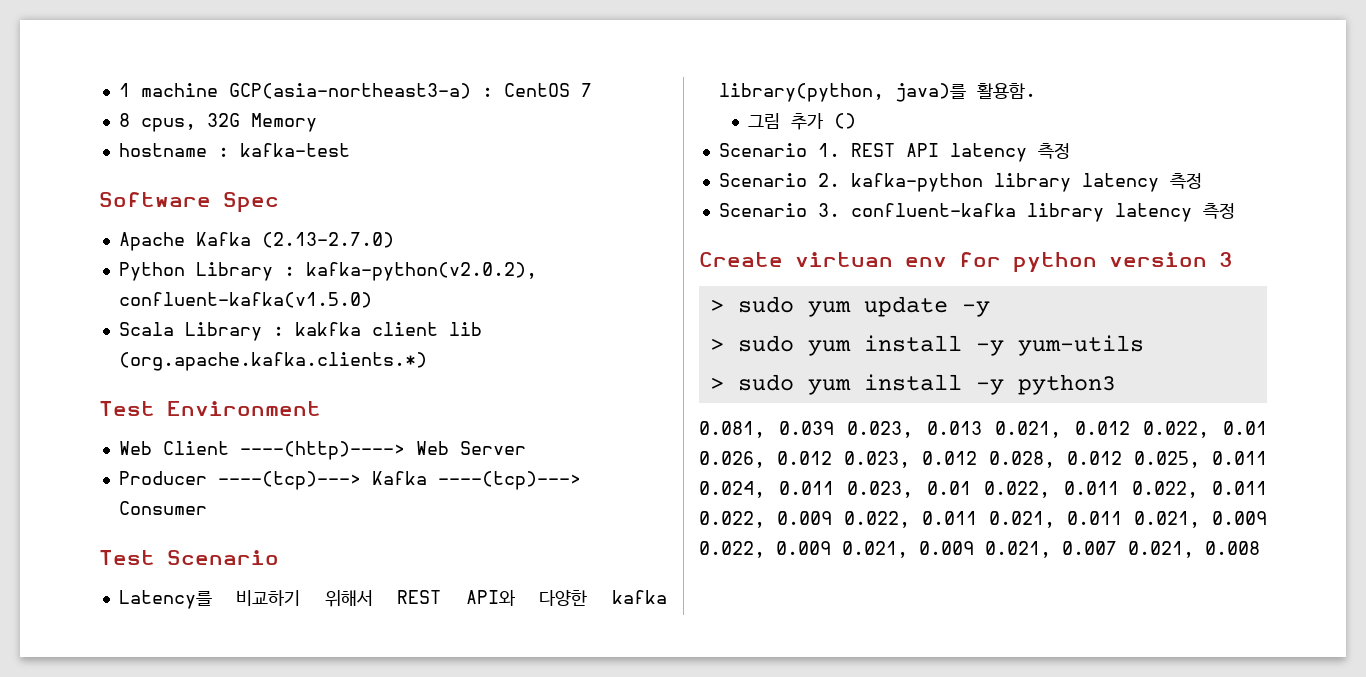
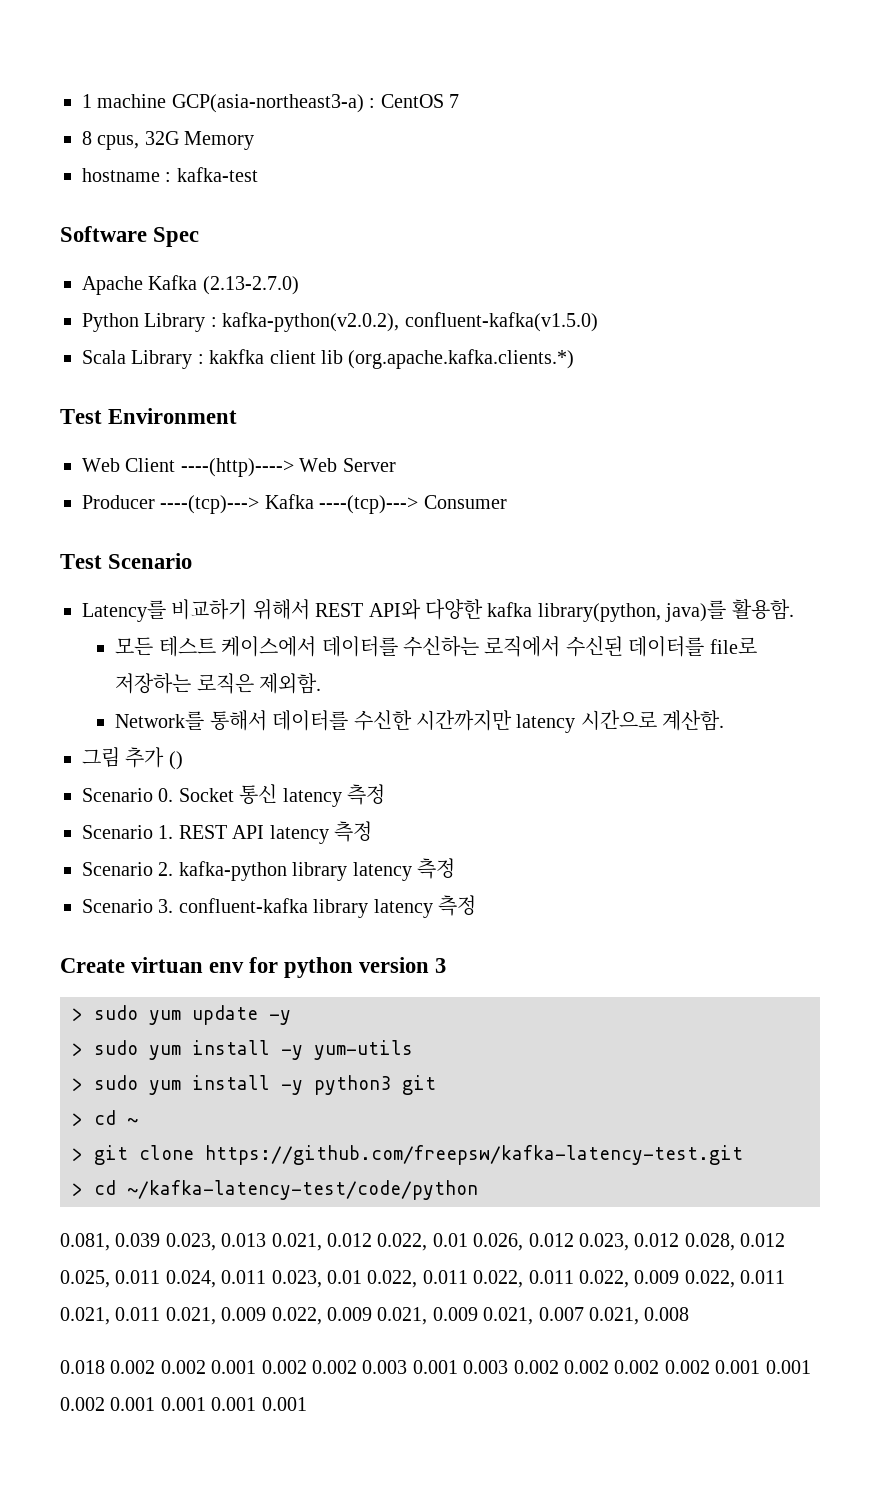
+ 모든 테스트 케이스에서 데이터를 수신하는 로직에서 수신된 데이터를 file로 저장하는 로직은 제외함.
+ Network를 통해서 데이터를 수신한 시간까지만 latency 시간으로 계산함.
  그림 추가 ()
+ Scenario 0. Socket 통신 latency 측정
- > sudo yum install -y python3
+ > sudo yum install -y python3 git
+ > cd ~
+ > git clone https://github.com/freepsw/kafka-latency-test.git
+ > cd ~/kafka-latency-test/code/python
+ 0.018 0.002 0.002 0.001 0.002 0.002 0.003 0.001 0.003 0.002 0.002 0.002 0.002 0.001 0.001 0.002 0.001 0.001 0.001 0.001

